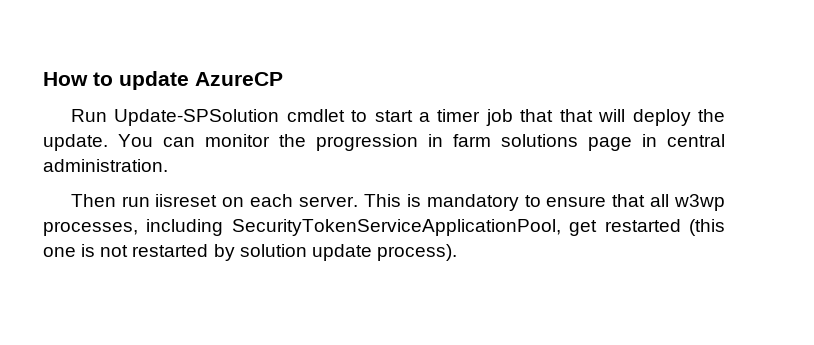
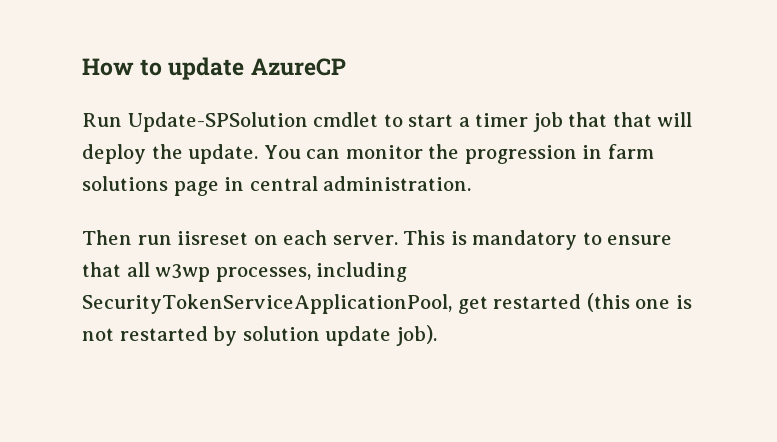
- This is mandatory to ensure that all w3wp processes, including SecurityTokenServiceApplicationPool, get restarted (this one is not restarted by solution update process).
+ This is mandatory to ensure that all w3wp processes, including SecurityTokenServiceApplicationPool, get restarted (this one is not restarted by solution update job).

